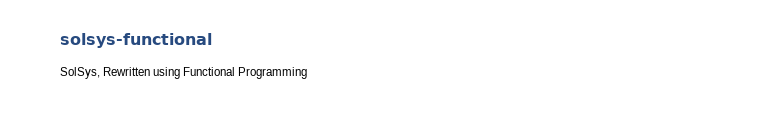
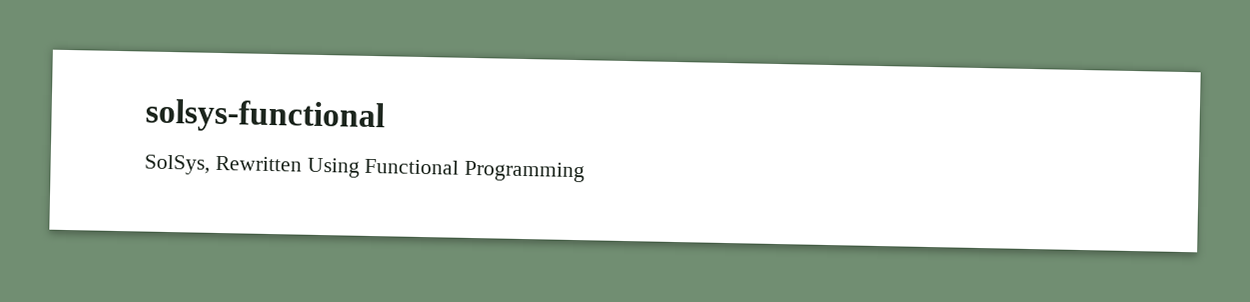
- SolSys, Rewritten using Functional Programming
+ SolSys, Rewritten Using Functional Programming

